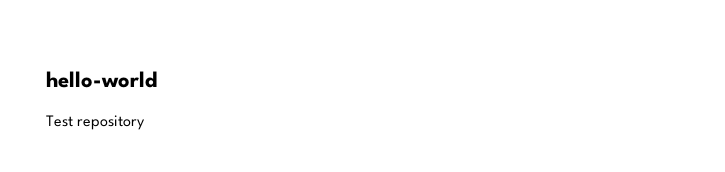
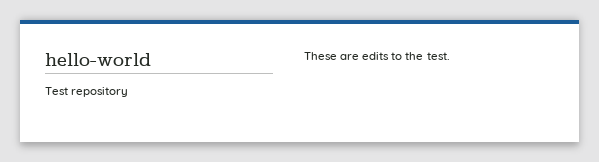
+ These are edits to the test.

